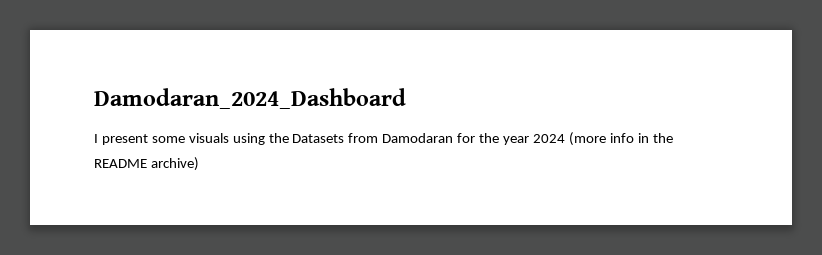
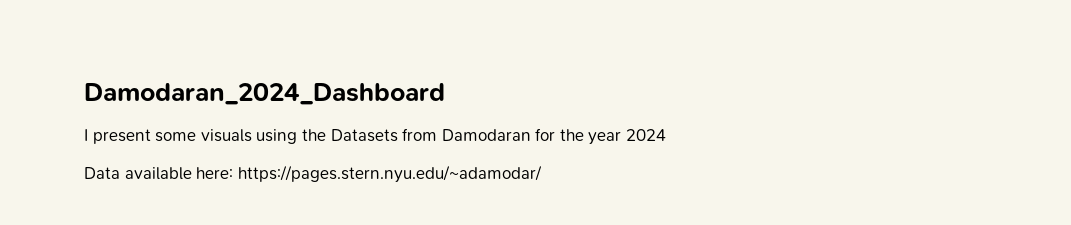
- I present some visuals using the Datasets from Damodaran for the year 2024 (more info in the README archive)
+ I present some visuals using the Datasets from Damodaran for the year 2024
+ Data available here: https://pages.stern.nyu.edu/~adamodar/

